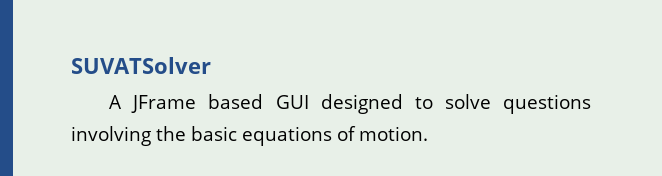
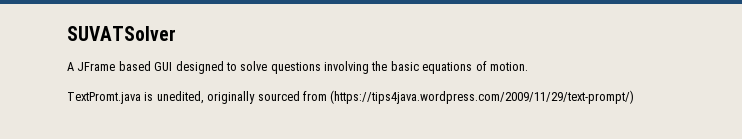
+ TextPromt.java is unedited, originally sourced from (https://tips4java.wordpress.com/2009/11/29/text-prompt/)

